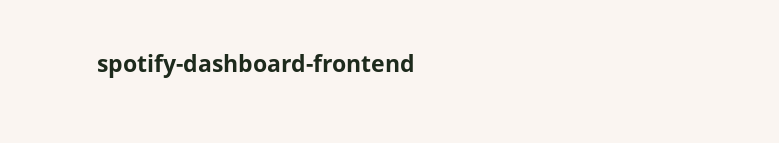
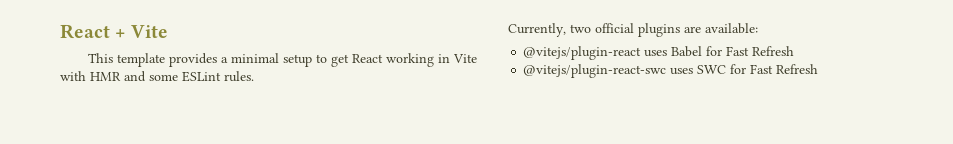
- spotify-dashboard-frontend
+ React + Vite
+ This template provides a minimal setup to get React working in Vite with HMR and some ESLint rules.
+ Currently, two official plugins are available:
+ @vitejs/plugin-react uses Babel for Fast Refresh
+ @vitejs/plugin-react-swc uses SWC for Fast Refresh

